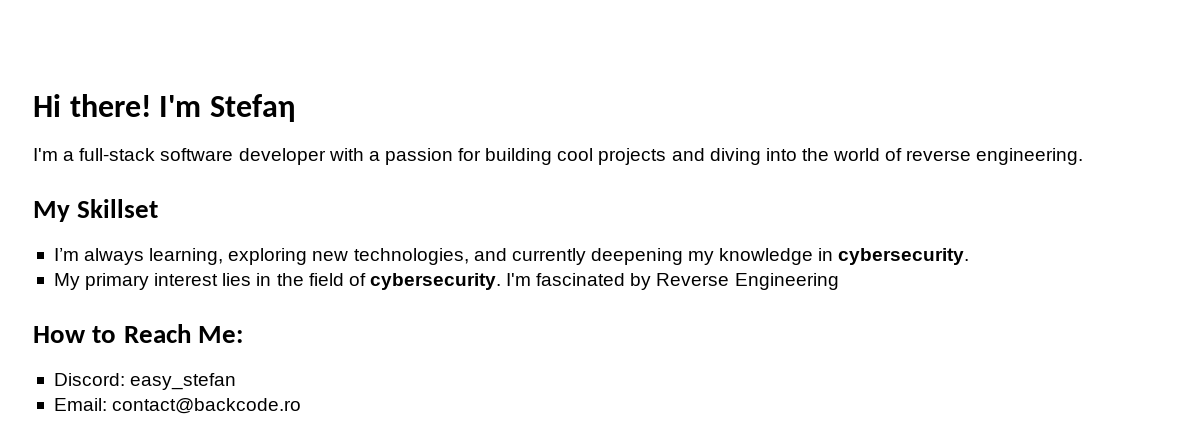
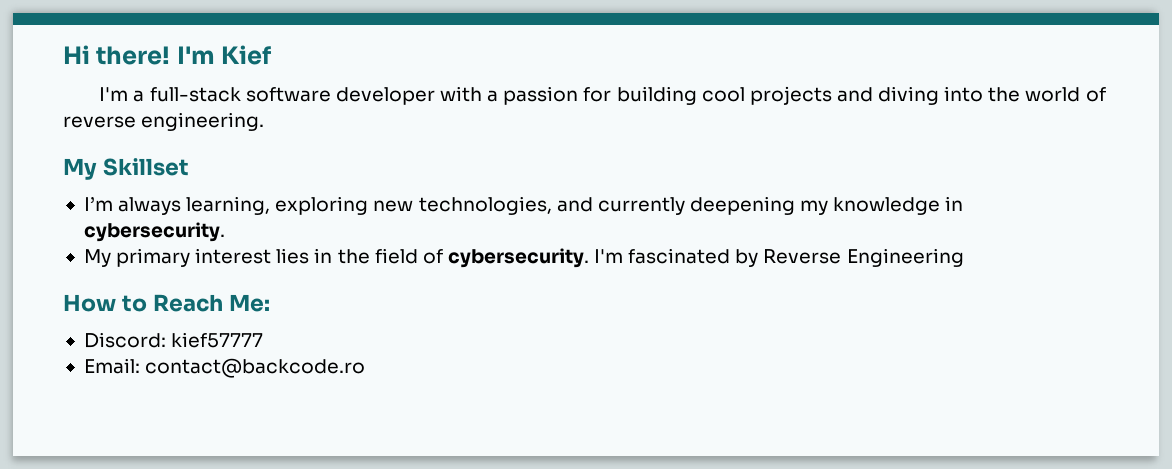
- I'm Stefaη
+ I'm Kief
- Discord: easy_stefan
+ Discord: kief57777

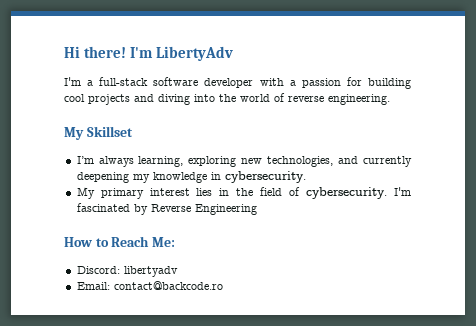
- I'm Kief
+ I'm LibertyAdv
- Discord: kief57777
+ Discord: libertyadv

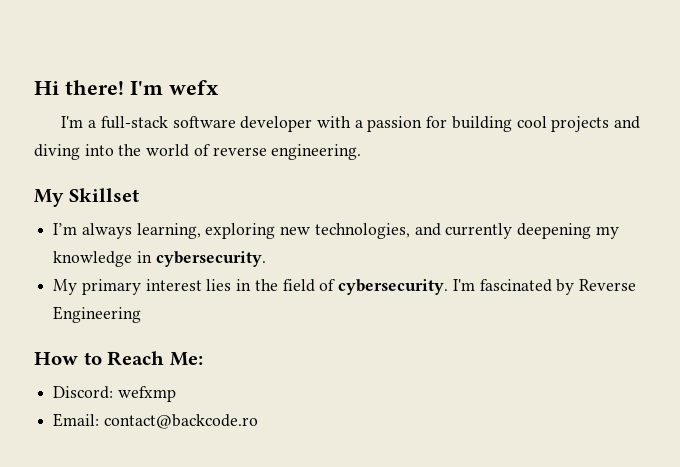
- I'm LibertyAdv
+ I'm wefx
- Discord: libertyadv
+ Discord: wefxmp

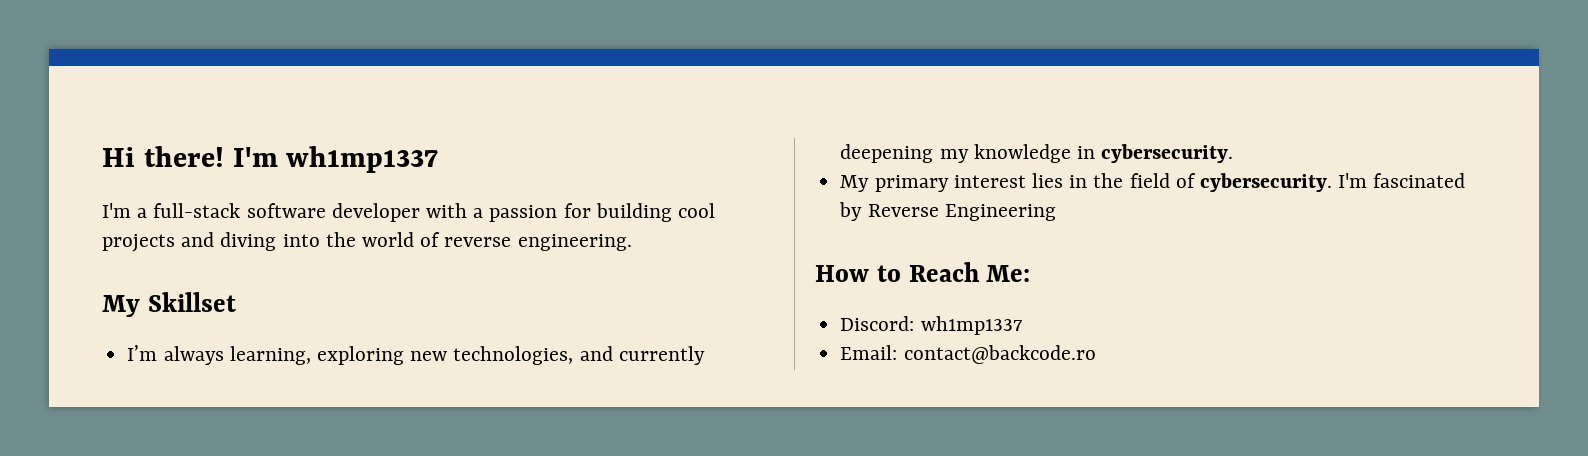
- I'm wefx
+ I'm wh1mp1337
- Discord: wefxmp
+ Discord: wh1mp1337

